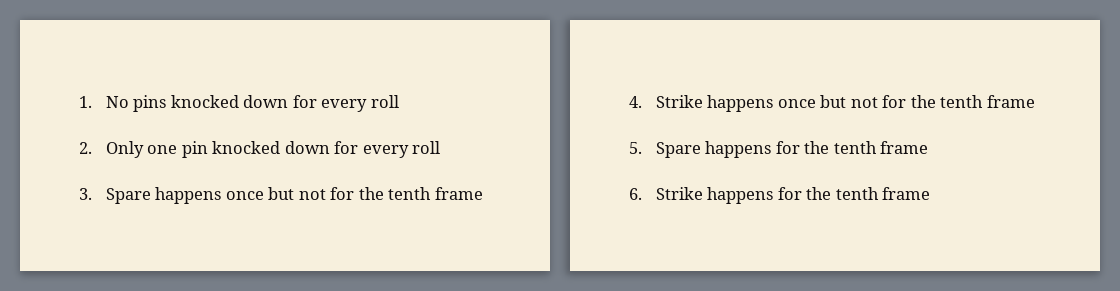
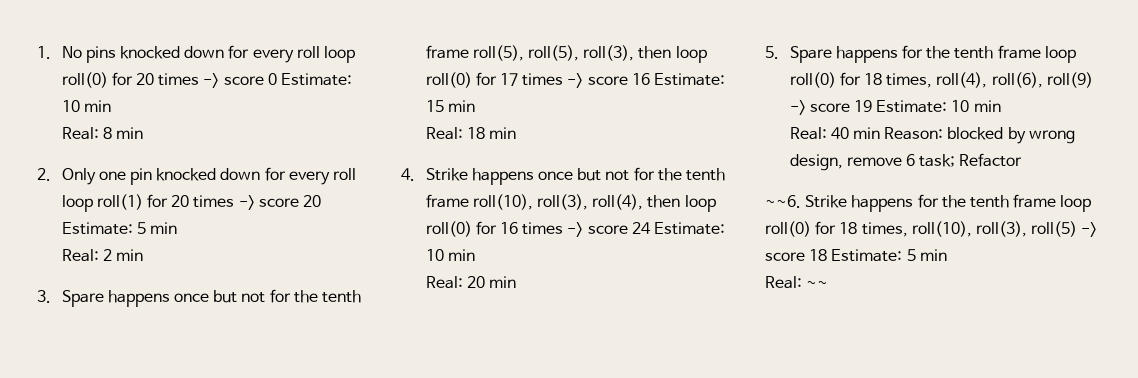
- 1. No pins knocked down for every roll
+ 1. No pins knocked down for every roll loop roll(0) for 20 times -> score 0 Estimate: 10 min
+ Real: 8 min
- 2. Only one pin knocked down for every roll
+ 2. Only one pin knocked down for every roll loop roll(1) for 20 times -> score 20 Estimate: 5 min
+ Real: 2 min
- 3. Spare happens once but not for the tenth frame
+ 3. Spare happens once but not for the tenth frame roll(5), roll(5), roll(3), then loop roll(0) for 17 times -> score 16 Estimate: 15 min
+ Real: 18 min
- 4. Strike happens once but not for the tenth frame
+ 4. Strike happens once but not for the tenth frame roll(10), roll(3), roll(4), then loop roll(0) for 16 times -> score 24 Estimate: 10 min
+ Real: 20 min
- 5. Spare happens for the tenth frame
- 6. Strike happens for the tenth frame
+ 5. Spare happens for the tenth frame loop roll(0) for 18 times, roll(4), roll(6), roll(9) -> score 19 Estimate: 10 min
+ Real: 40 min Reason: blocked by wrong design, remove 6 task; Refactor
+ ~~6. Strike happens for the tenth frame loop roll(0) for 18 times, roll(10), roll(3), roll(5) -> score 18 Estimate: 5 min
+ Real: ~~

